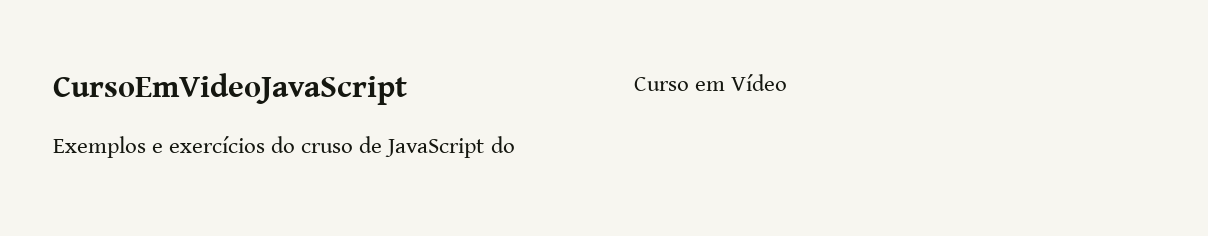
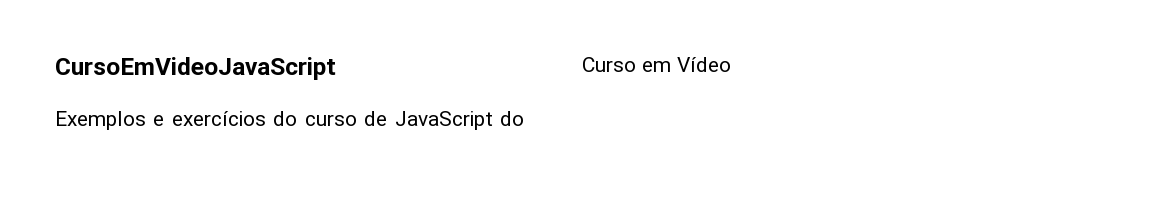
- Exemplos e exercícios do cruso de JavaScript do Curso em Vídeo
+ Exemplos e exercícios do curso de JavaScript do Curso em Vídeo

